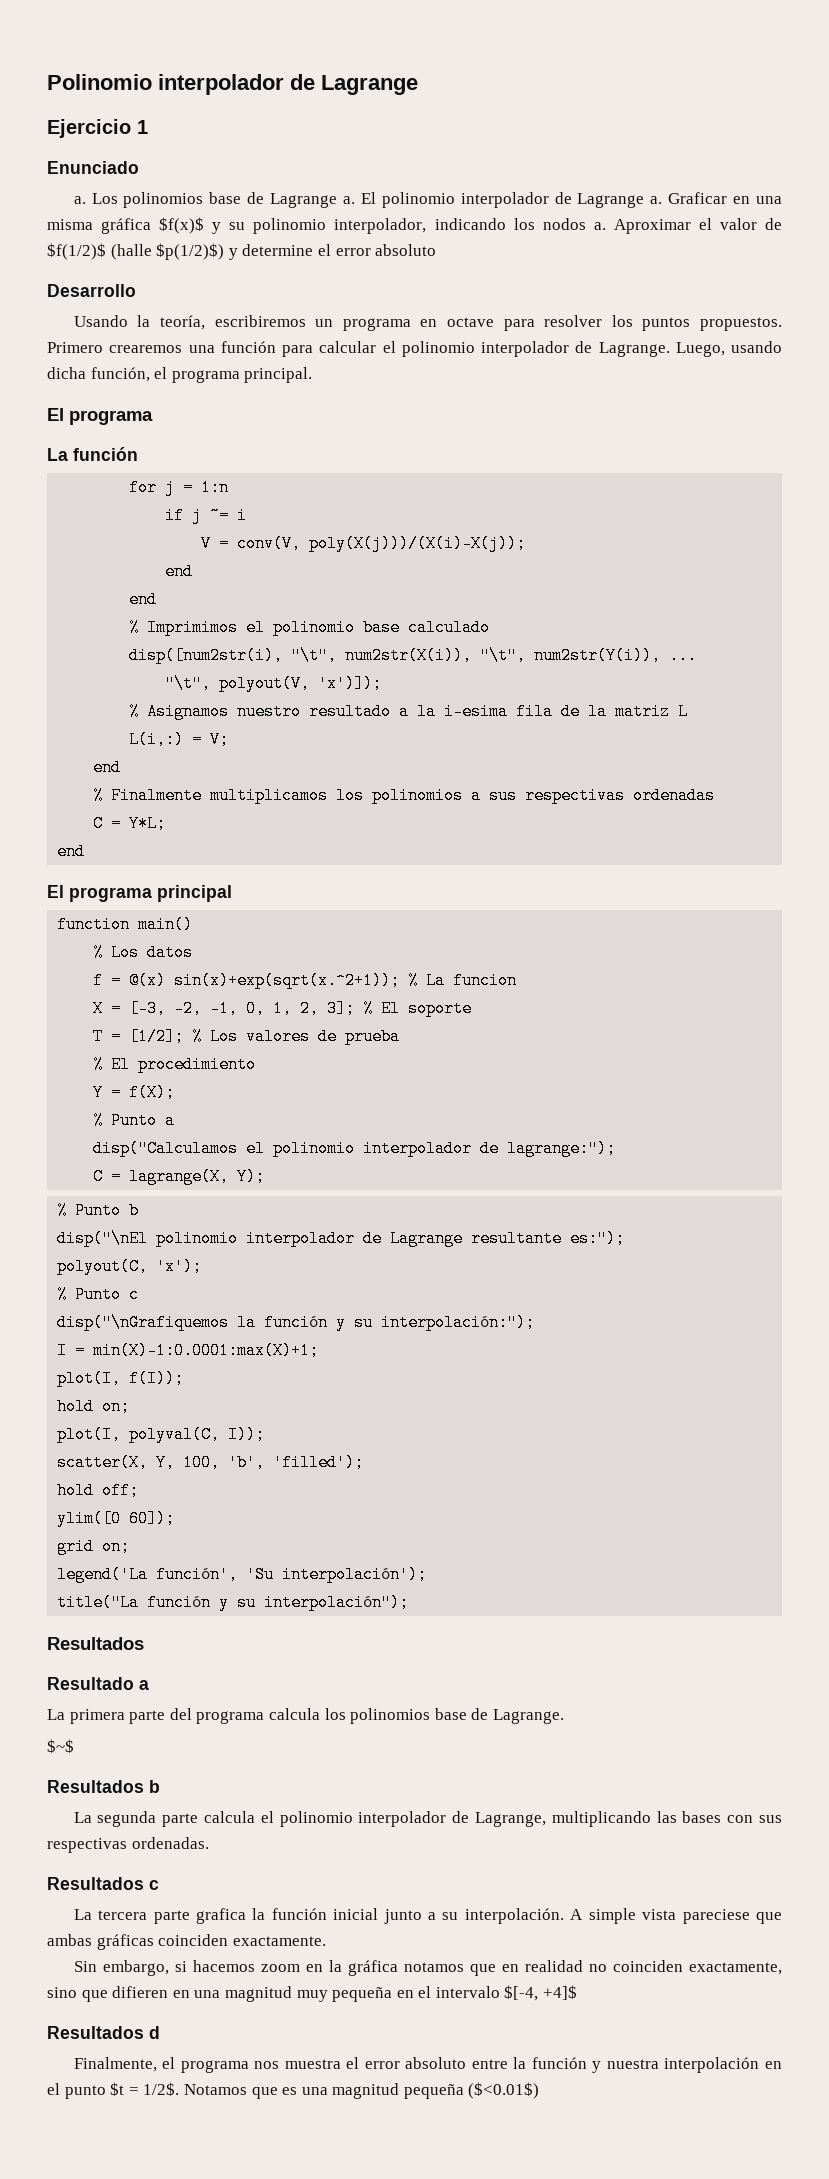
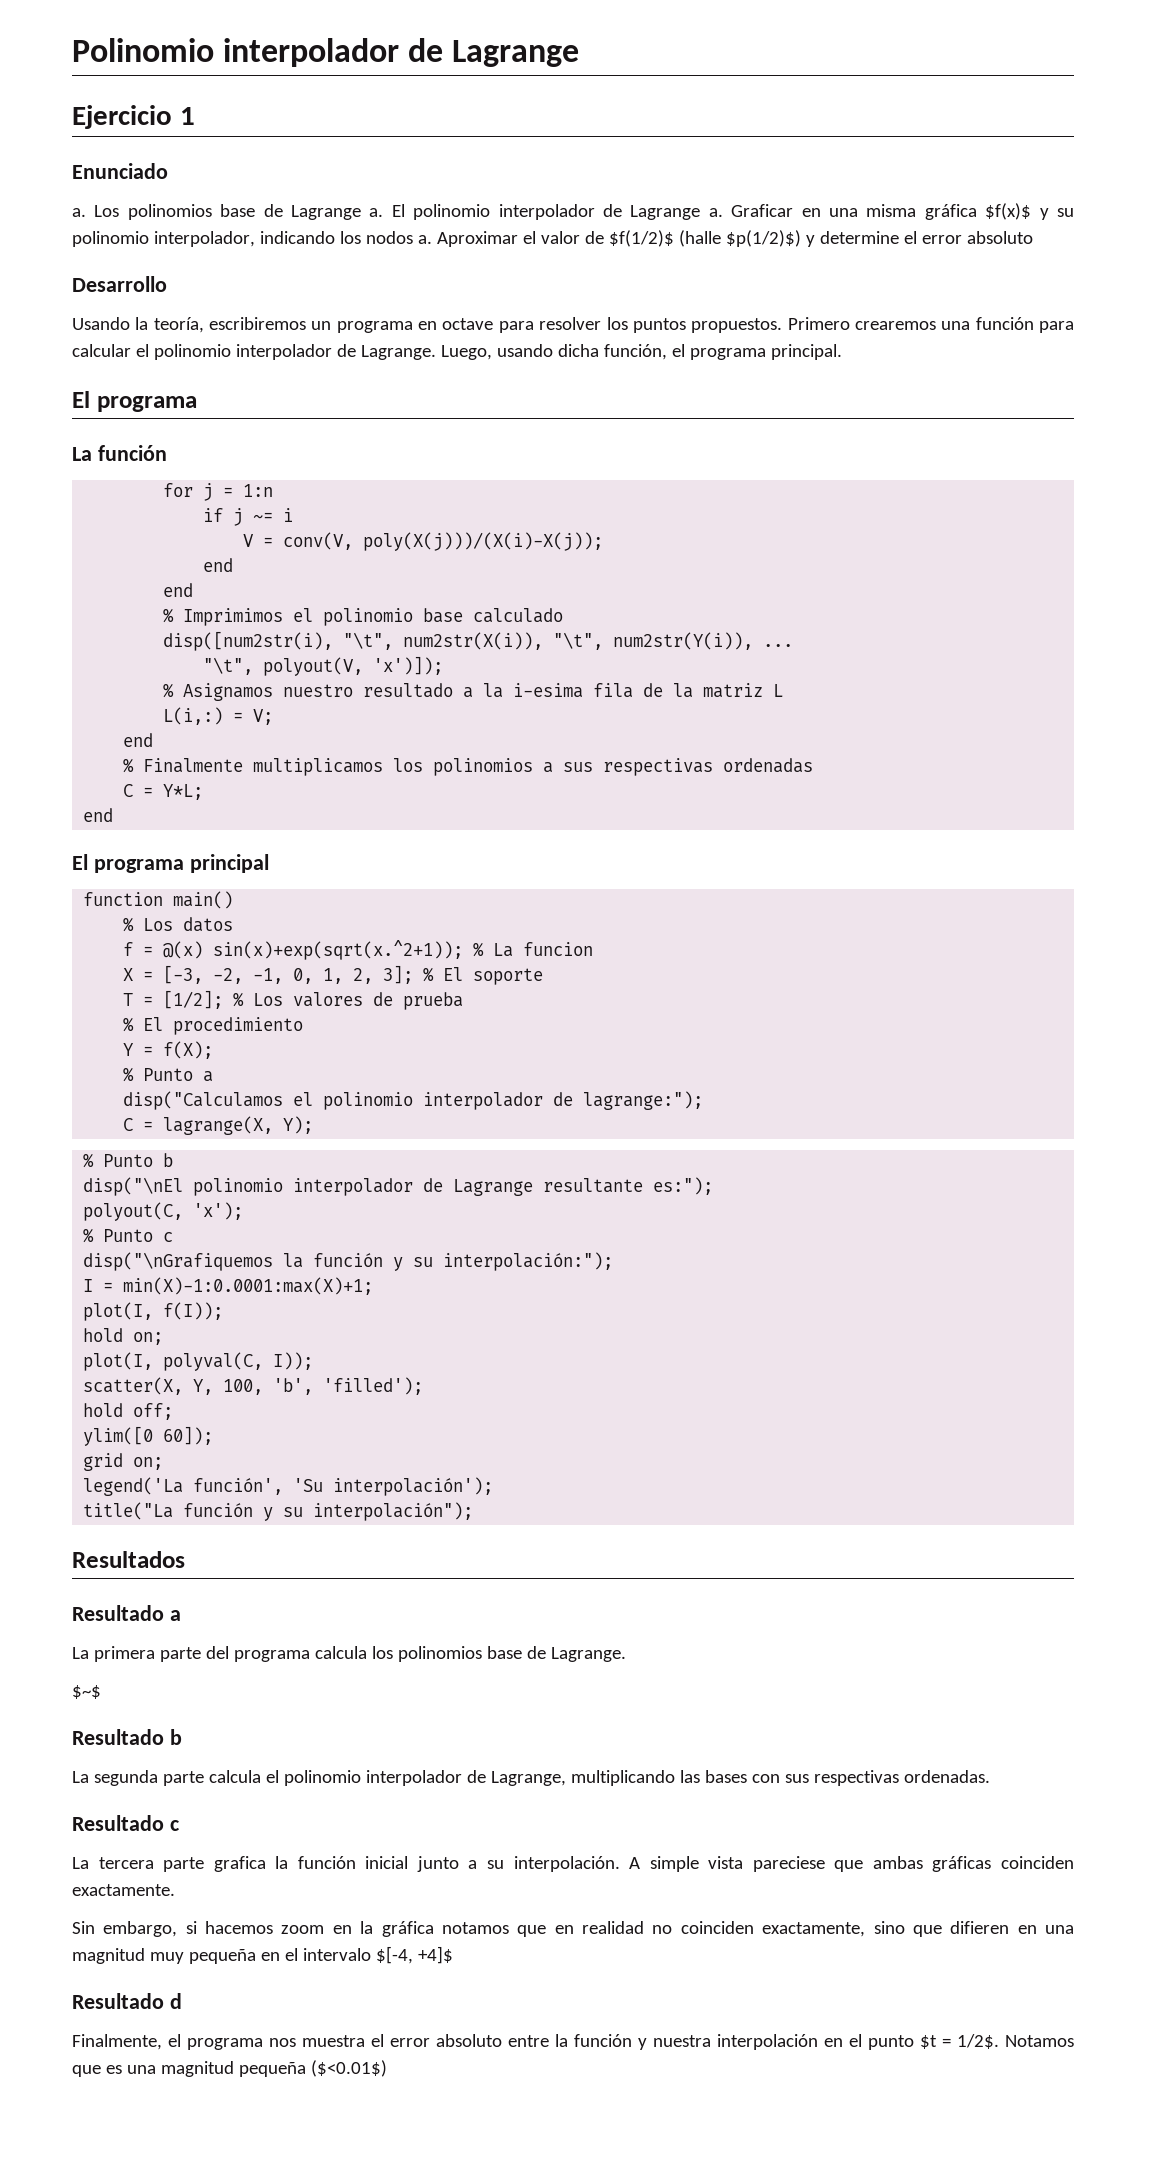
- Resultados b
+ Resultado b
- Resultados c
+ Resultado c
- Resultados d
+ Resultado d

